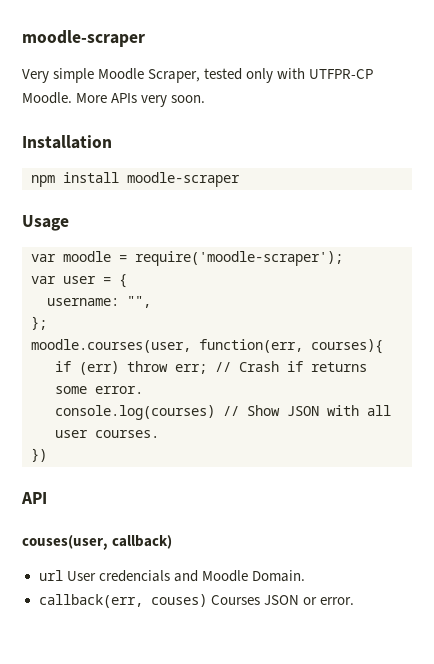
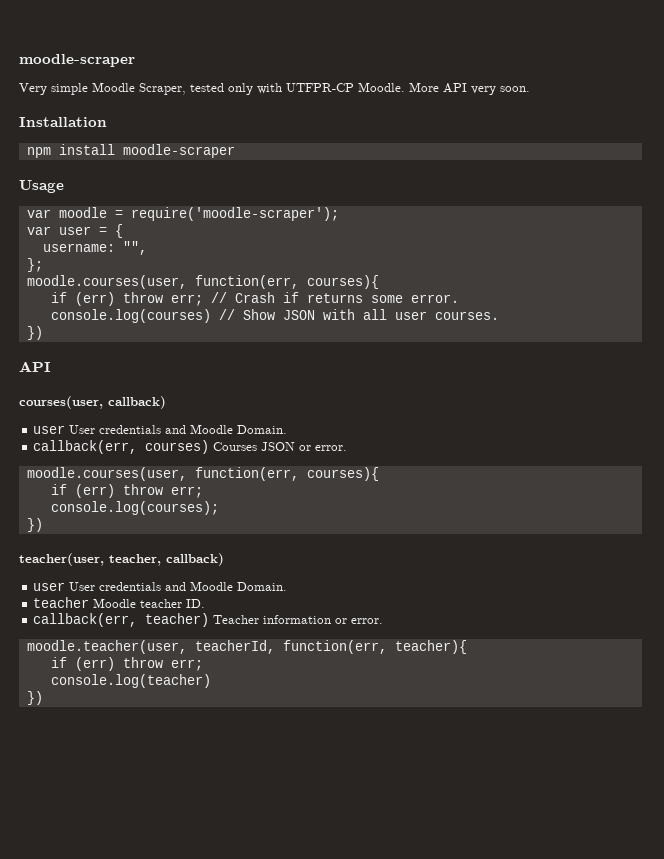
- More APIs very soon.
+ More API very soon.
- couses(user, callback)
- url User credencials and Moodle Domain.
+ courses(user, callback)
+ user User credentials and Moodle Domain.
- callback(err, couses) Courses JSON or error.
+ callback(err, courses) Courses JSON or error.
+ moodle.courses(user, function(err, courses){
+ if (err) throw err;
+ console.log(courses);
+ })
+ teacher(user, teacher, callback)
+ user User credentials and Moodle Domain.
+ teacher Moodle teacher ID.
+ callback(err, teacher) Teacher information or error.
+ moodle.teacher(user, teacherId, function(err, teacher){
+ if (err) throw err;
+ console.log(teacher)
+ })

